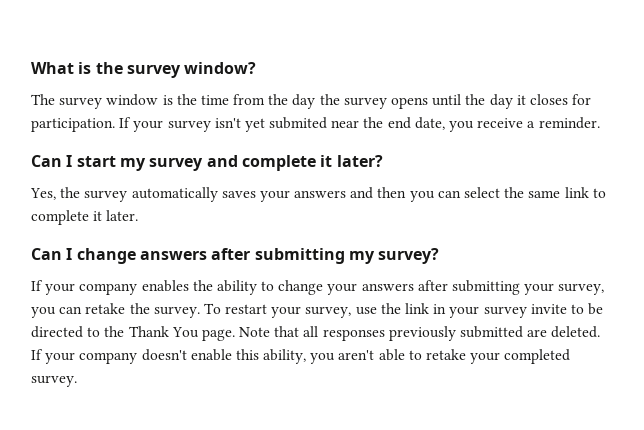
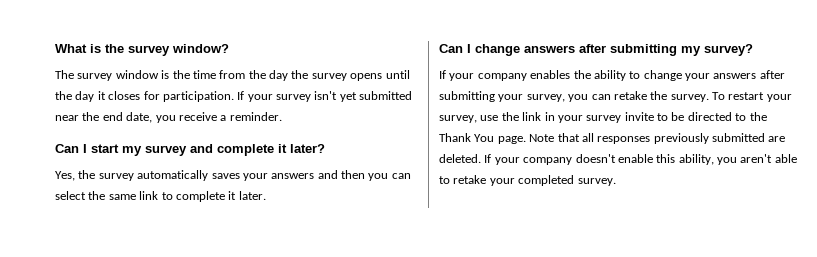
- If your survey isn't yet submited near the end date, you receive a reminder.
+ If your survey isn't yet submitted near the end date, you receive a reminder.

